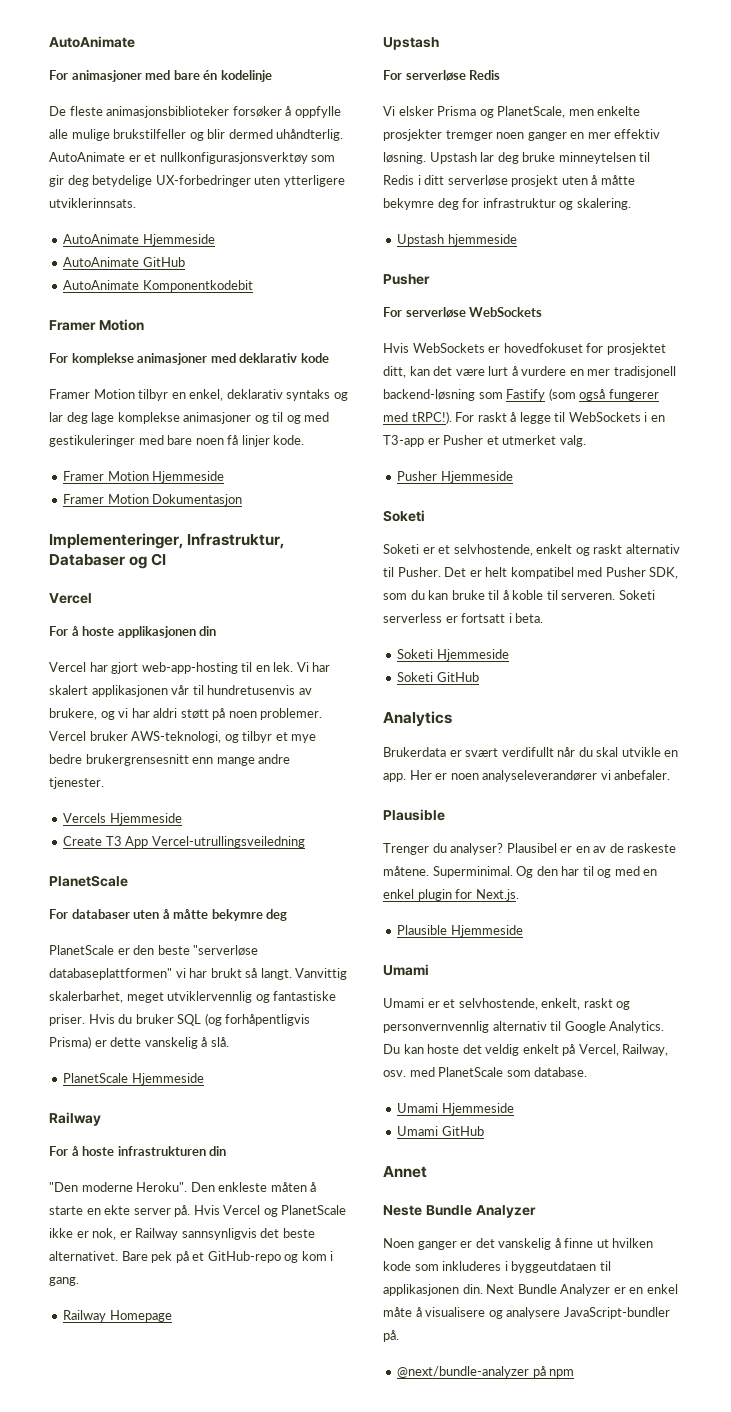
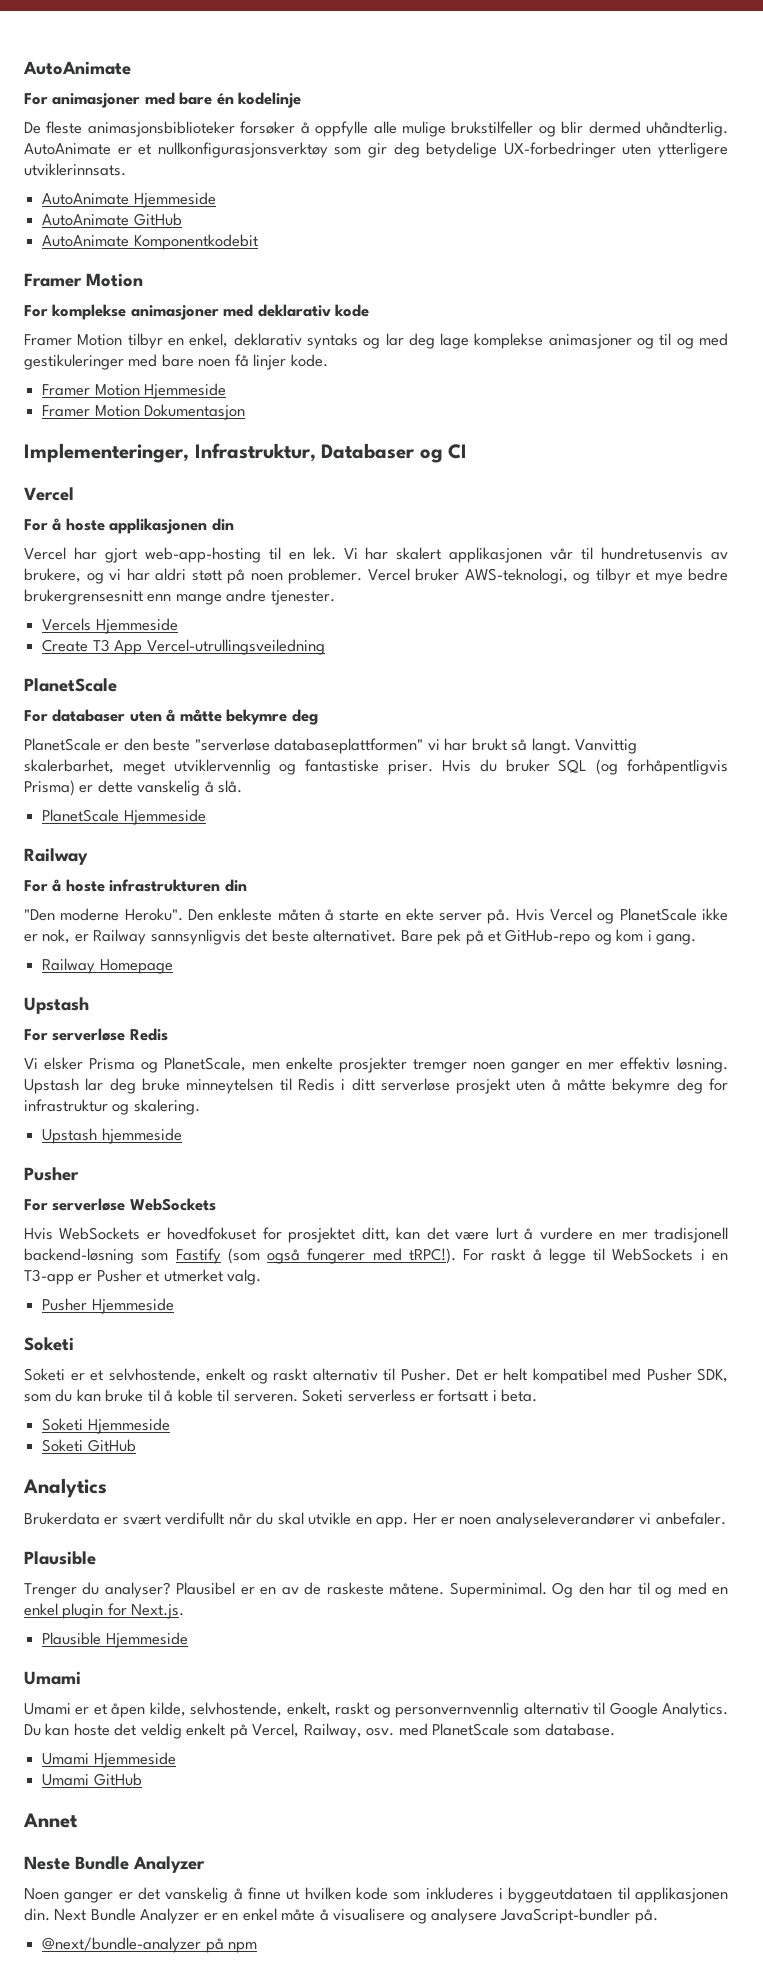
- Umami er et selvhostende, enkelt, raskt og personvernvennlig alternativ til Google Analytics.
+ Umami er et åpen kilde, selvhostende, enkelt, raskt og personvernvennlig alternativ til Google Analytics.

